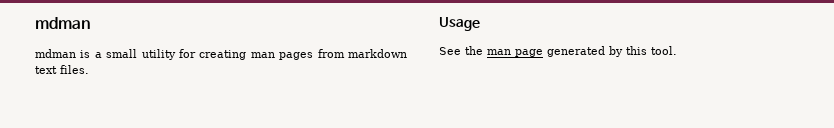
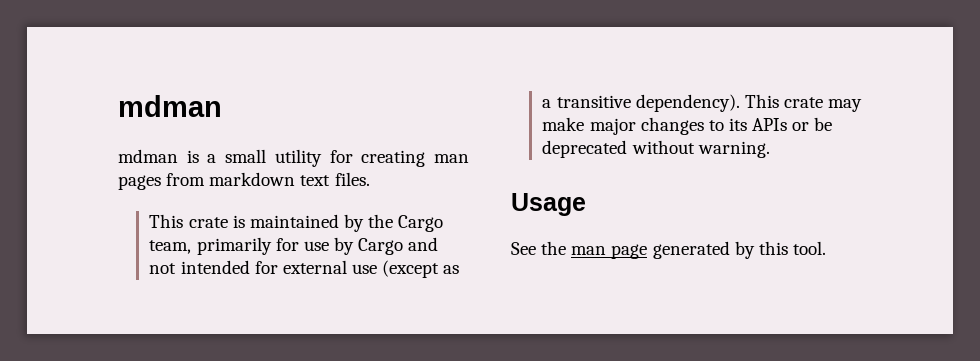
+ This crate is maintained by the Cargo team, primarily for use by Cargo and not intended for external use (except as a transitive dependency). This crate may make major changes to its APIs or be deprecated without warning.

